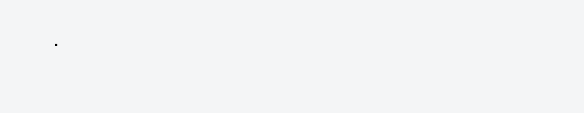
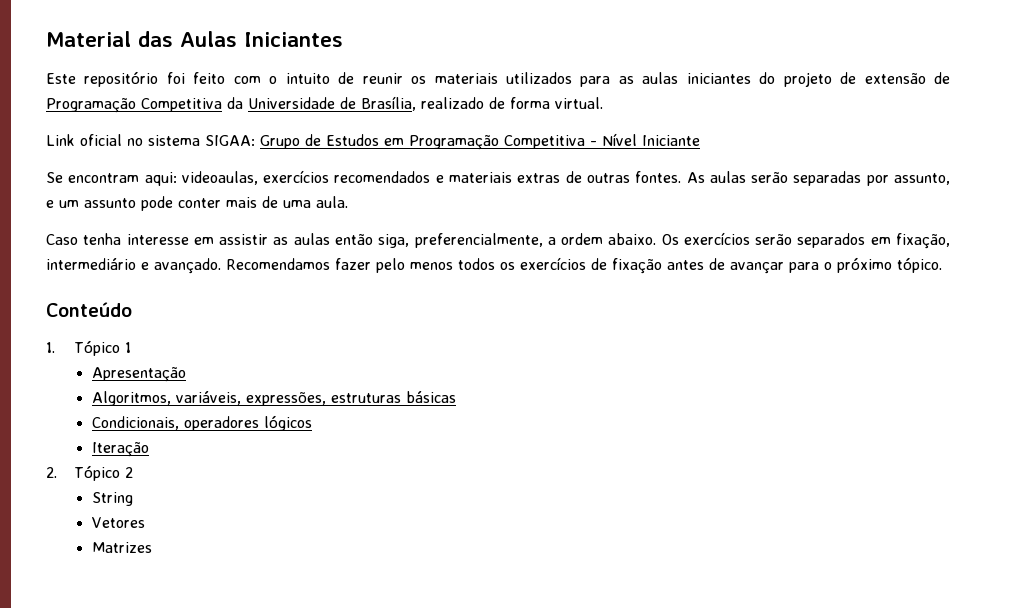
- .
+ Material das Aulas Iniciantes
+ Este repositório foi feito com o intuito de reunir os materiais utilizados para as aulas iniciantes do projeto de extensão de Programação Competitiva da Universidade de Brasília, realizado de forma virtual.
+ Link oficial no sistema SIGAA: Grupo de Estudos em Programação Competitiva - Nível Iniciante
+ Se encontram aqui: videoaulas, exercícios recomendados e materiais extras de outras fontes. As aulas serão separadas por assunto, e um assunto pode conter mais de uma aula.
+ Caso tenha interesse em assistir as aulas então siga, preferencialmente, a ordem abaixo. Os exercícios serão separados em fixação, intermediário e avançado. Recomendamos fazer pelo menos todos os exercícios de fixação antes de avançar para o próximo tópico.
+ Conteúdo
+ 1. Tópico 1
+ Apresentação
+ Algoritmos, variáveis, expressões, estruturas básicas
+ Condicionais, operadores lógicos
+ Iteração
+ 2. Tópico 2
+ String
+ Vetores
+ Matrizes

